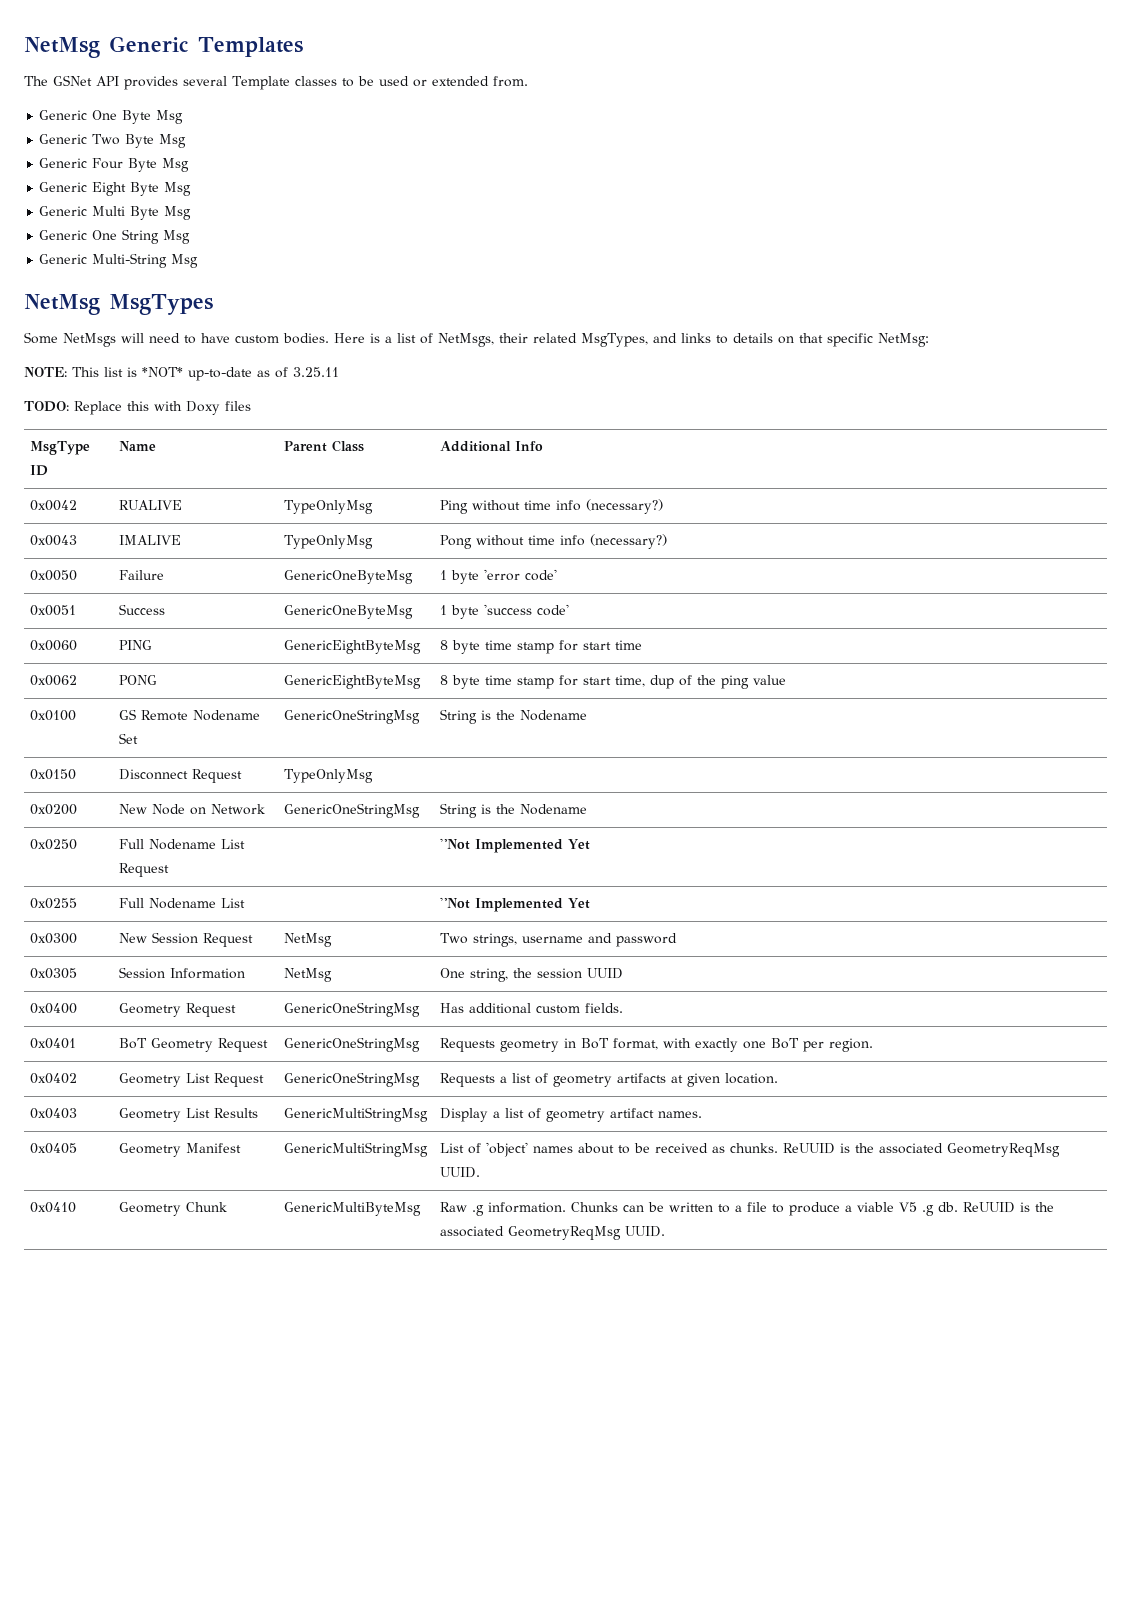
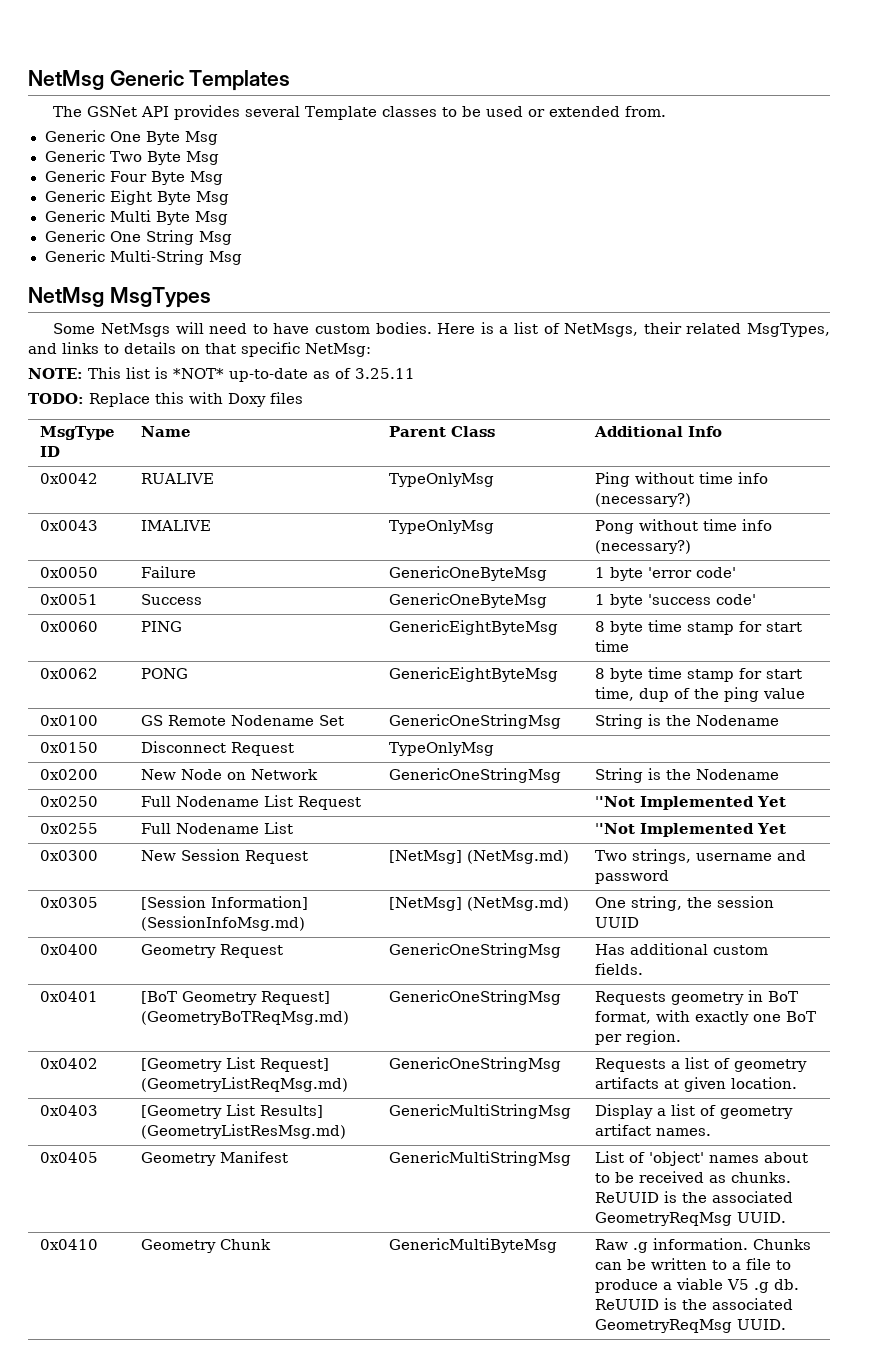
- 0x0300 | New Session Request | NetMsg | Two strings, username and password
+ 0x0300 | New Session Request | [NetMsg] (NetMsg.md) | Two strings, username and password
- 0x0305 | Session Information | NetMsg | One string, the session UUID
+ 0x0305 | [Session Information] (SessionInfoMsg.md) | [NetMsg] (NetMsg.md) | One string, the session UUID
- 0x0401 | BoT Geometry Request | GenericOneStringMsg | Requests geometry in BoT format, with exactly one BoT per region.
+ 0x0401 | [BoT Geometry Request] (GeometryBoTReqMsg.md) | GenericOneStringMsg | Requests geometry in BoT format, with exactly one BoT per region.
- 0x0402 | Geometry List Request | GenericOneStringMsg | Requests a list of geometry artifacts at given location.
+ 0x0402 | [Geometry List Request] (GeometryListReqMsg.md) | GenericOneStringMsg | Requests a list of geometry artifacts at given location.
- 0x0403 | Geometry List Results | GenericMultiStringMsg | Display a list of geometry artifact names.
+ 0x0403 | [Geometry List Results] (GeometryListResMsg.md) | GenericMultiStringMsg | Display a list of geometry artifact names.

